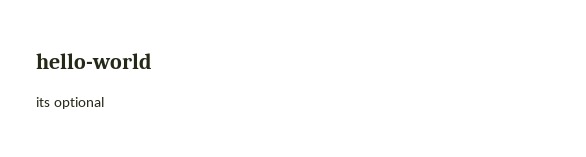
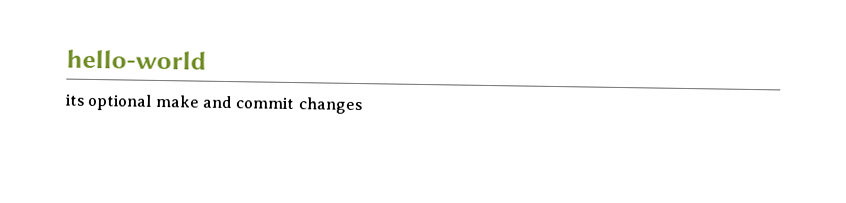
- its optional
+ its optional make and commit changes

